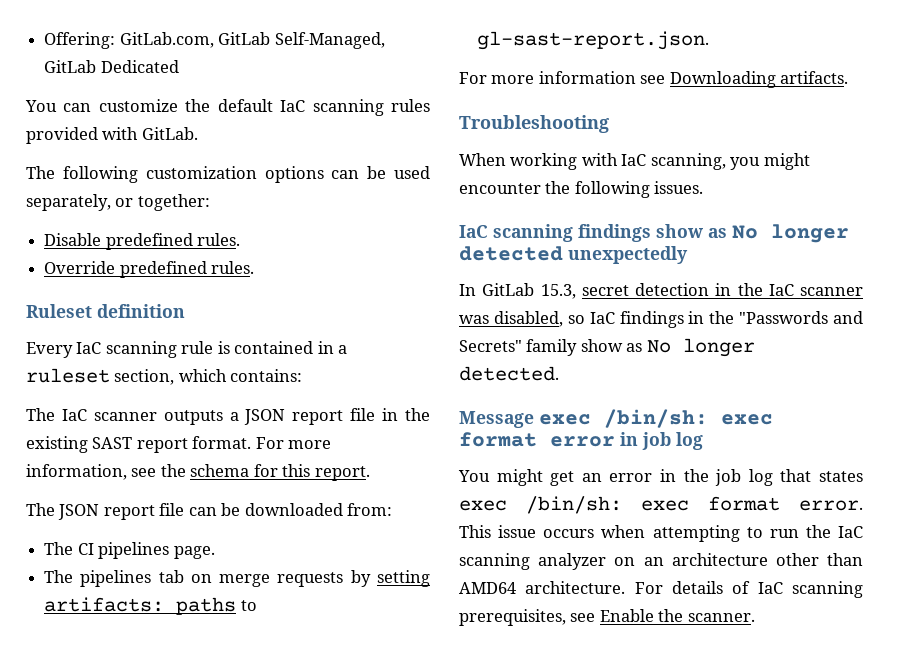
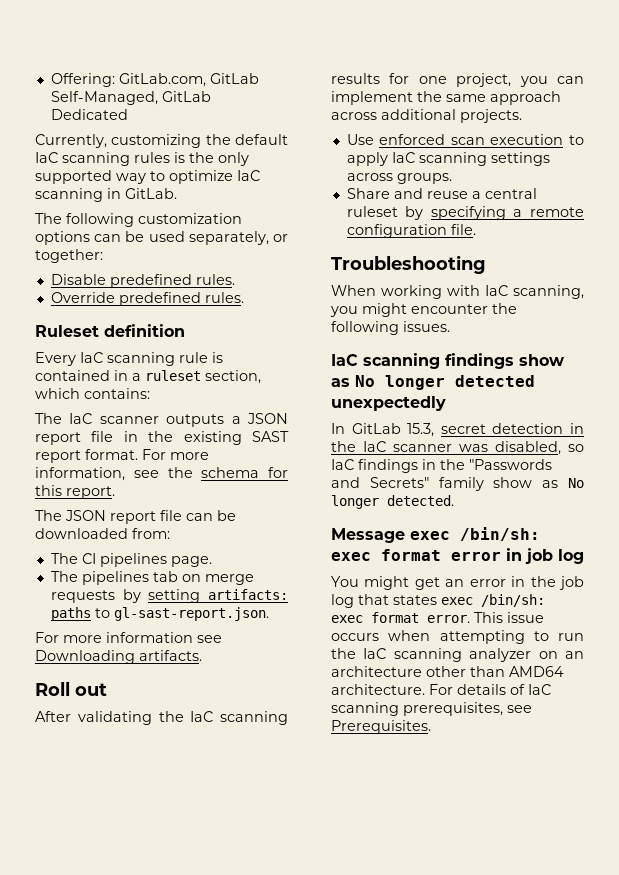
- You can customize the default IaC scanning rules provided with GitLab.
+ Currently, customizing the default IaC scanning rules is the only supported way to optimize IaC scanning in GitLab.
+ Roll out
+ After validating the IaC scanning results for one project, you can implement the same approach across additional projects.
+ Use enforced scan execution to apply IaC scanning settings across groups.
+ Share and reuse a central ruleset by specifying a remote configuration file.
- For details of IaC scanning prerequisites, see Enable the scanner.
+ For details of IaC scanning prerequisites, see Prerequisites.

